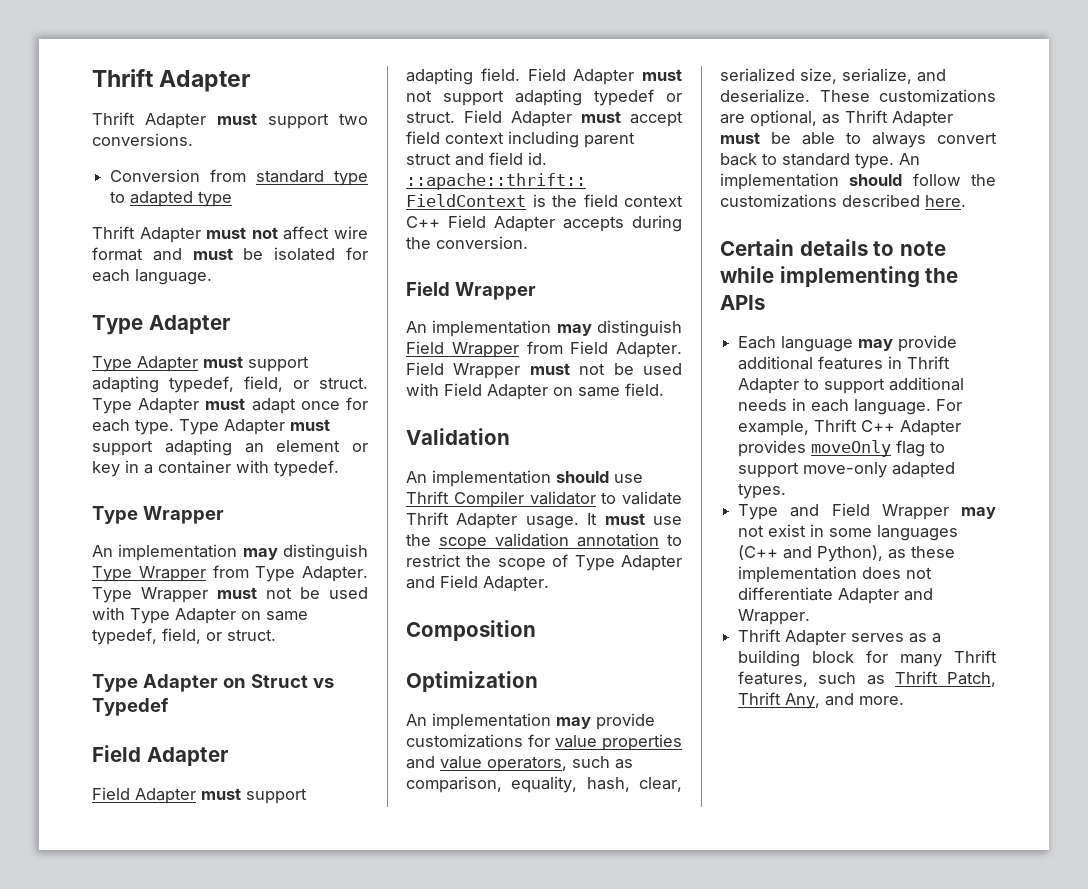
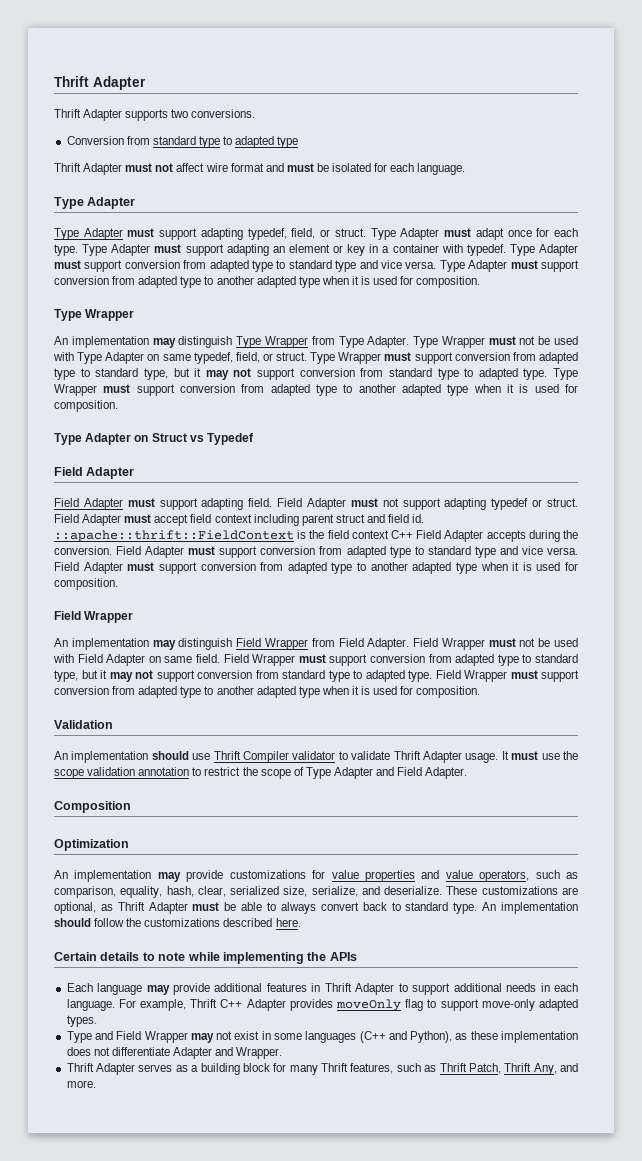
- Thrift Adapter must support two conversions.
+ Thrift Adapter supports two conversions.
+ Type Adapter must support conversion from adapted type to standard type and vice versa. Type Adapter must support conversion from adapted type to another adapted type when it is used for composition.
+ Type Wrapper must support conversion from adapted type to standard type, but it may not support conversion from standard type to adapted type. Type Wrapper must support conversion from adapted type to another adapted type when it is used for composition.
+ Field Adapter must support conversion from adapted type to standard type and vice versa. Field Adapter must support conversion from adapted type to another adapted type when it is used for composition.
+ Field Wrapper must support conversion from adapted type to standard type, but it may not support conversion from standard type to adapted type. Field Wrapper must support conversion from adapted type to another adapted type when it is used for composition.

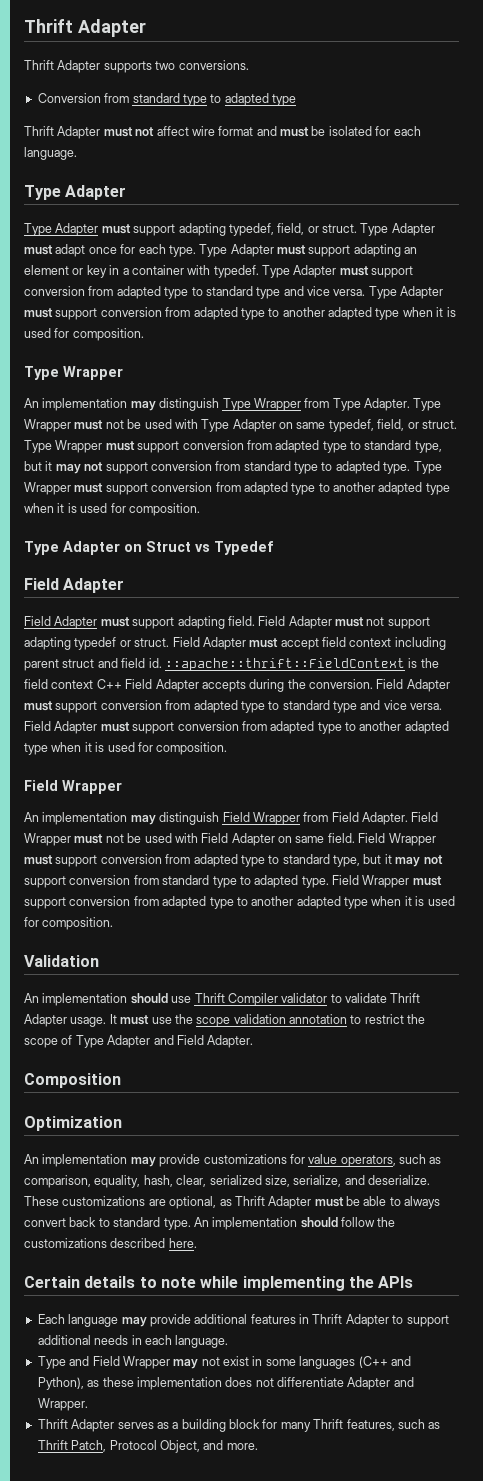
- An implementation may provide customizations for value properties and value operators, such as comparison, equality, hash, clear, serialized size, serialize, and deserialize.
+ An implementation may provide customizations for value operators, such as comparison, equality, hash, clear, serialized size, serialize, and deserialize.
- For example, Thrift C++ Adapter provides moveOnly flag to support move-only adapted types.
- Thrift Adapter serves as a building block for many Thrift features, such as Thrift Patch, Thrift Any, and more.
+ Thrift Adapter serves as a building block for many Thrift features, such as Thrift Patch, Protocol Object, and more.

